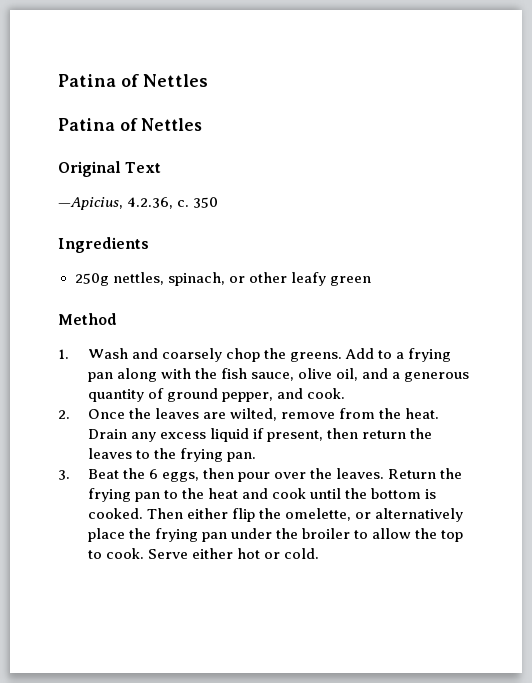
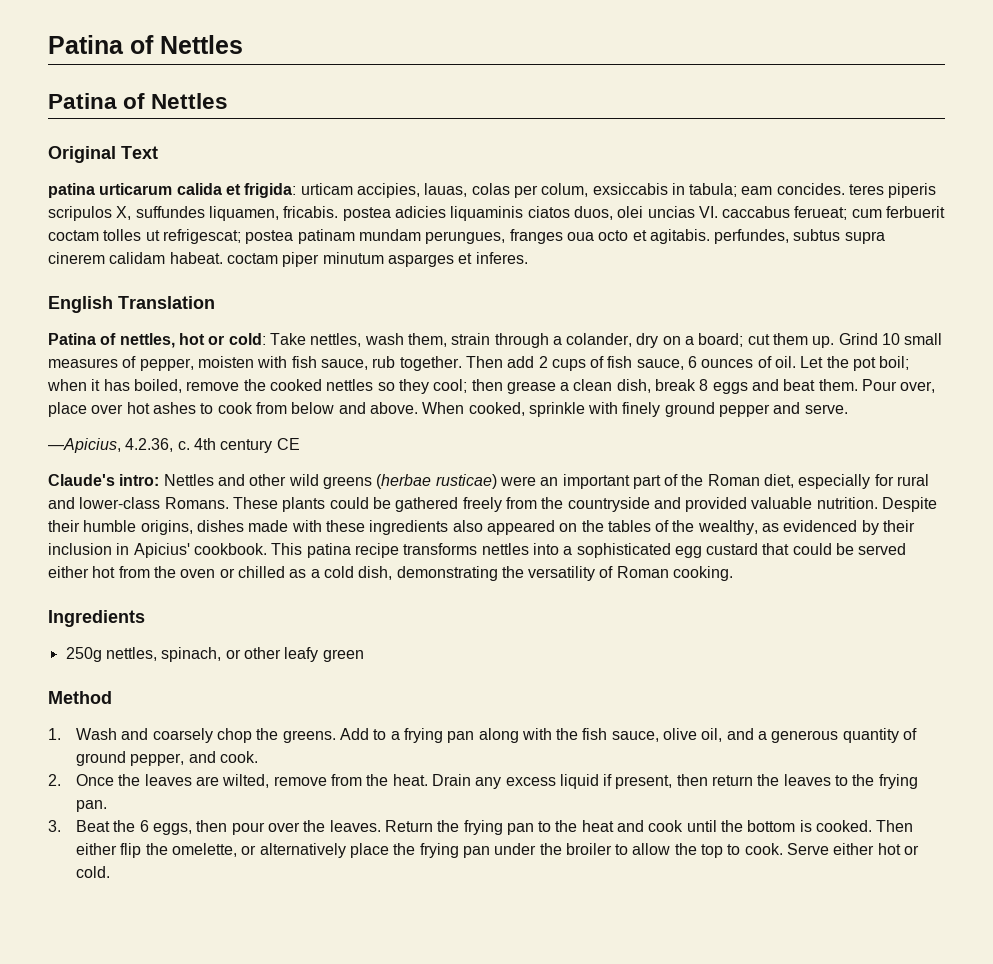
- —Apicius, 4.2.36, c. 350
+ patina urticarum calida et frigida: urticam accipies, lauas, colas per colum, exsiccabis in tabula; eam concides. teres piperis scripulos X, suffundes liquamen, fricabis. postea adicies liquaminis ciatos duos, olei uncias VI. caccabus ferueat; cum ferbuerit coctam tolles ut refrigescat; postea patinam mundam perungues, franges oua octo et agitabis. perfundes, subtus supra cinerem calidam habeat. coctam piper minutum asparges et inferes.
+ English Translation
+ Patina of nettles, hot or cold: Take nettles, wash them, strain through a colander, dry on a board; cut them up. Grind 10 small measures of pepper, moisten with fish sauce, rub together. Then add 2 cups of fish sauce, 6 ounces of oil. Let the pot boil; when it has boiled, remove the cooked nettles so they cool; then grease a clean dish, break 8 eggs and beat them. Pour over, place over hot ashes to cook from below and above. When cooked, sprinkle with finely ground pepper and serve.
+ —Apicius, 4.2.36, c. 4th century CE
+ Claude's intro: Nettles and other wild greens (herbae rusticae) were an important part of the Roman diet, especially for rural and lower-class Romans. These plants could be gathered freely from the countryside and provided valuable nutrition. Despite their humble origins, dishes made with these ingredients also appeared on the tables of the wealthy, as evidenced by their inclusion in Apicius' cookbook. This patina recipe transforms nettles into a sophisticated egg custard that could be served either hot from the oven or chilled as a cold dish, demonstrating the versatility of Roman cooking.

